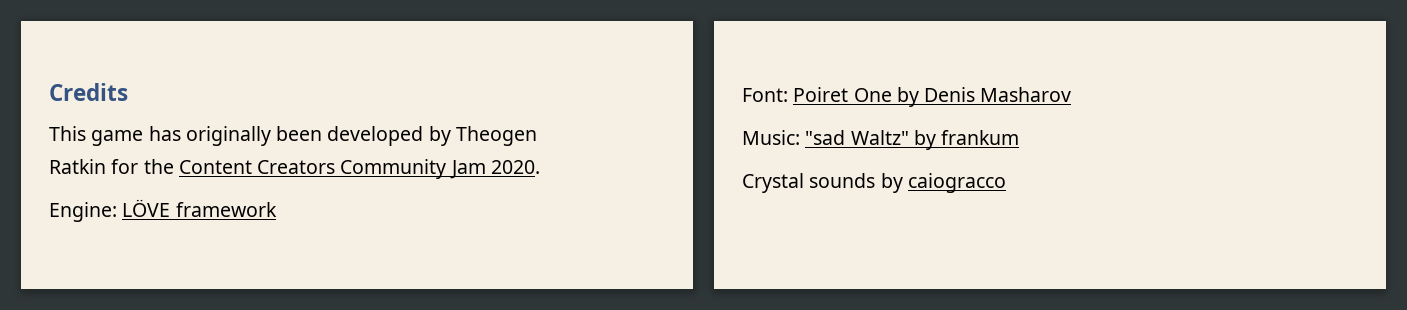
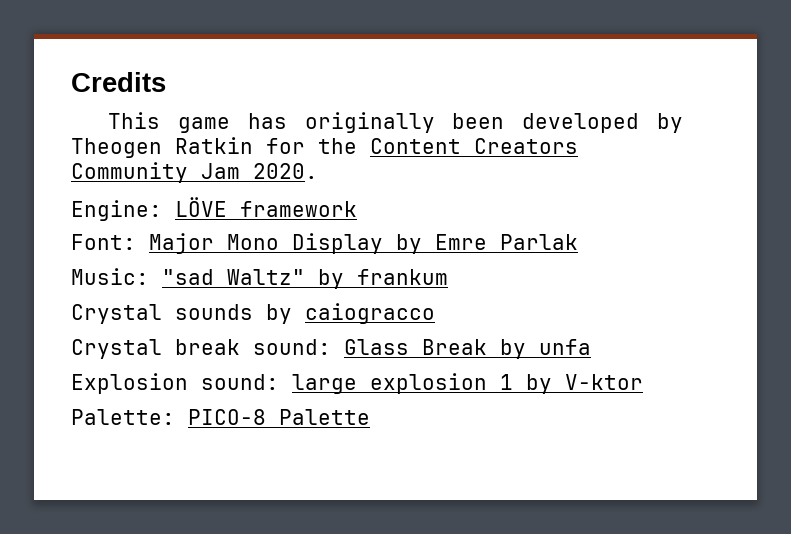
- Font: Poiret One by Denis Masharov
+ Font: Major Mono Display by Emre Parlak
+ Crystal break sound: Glass Break by unfa
+ Explosion sound: large explosion 1 by V-ktor
+ Palette: PICO-8 Palette

